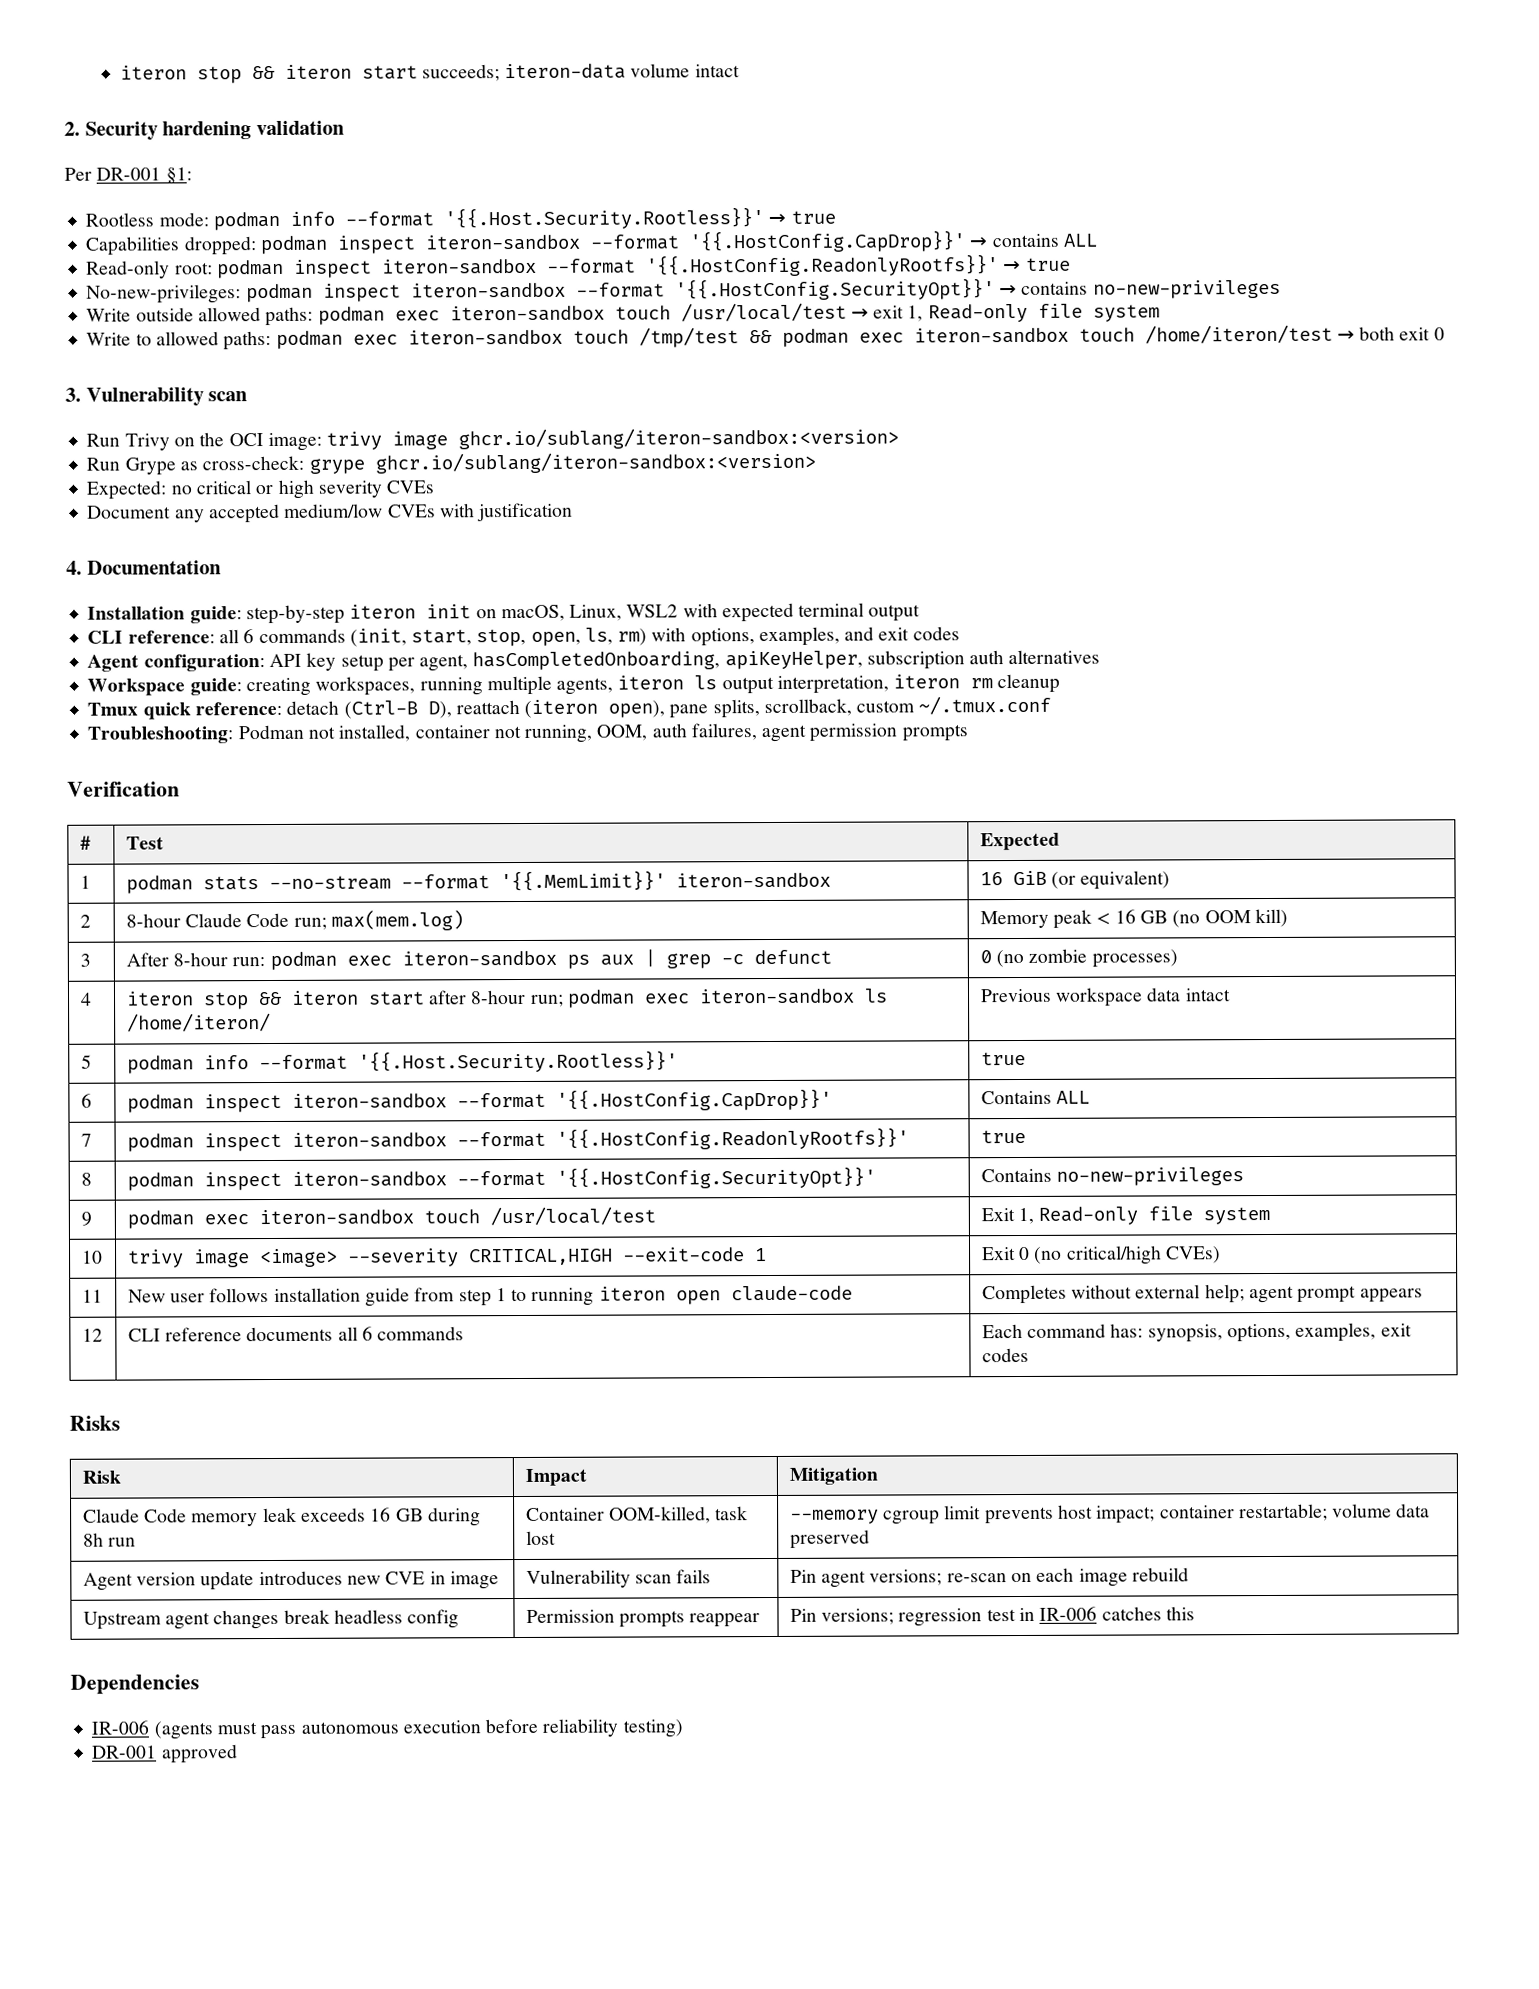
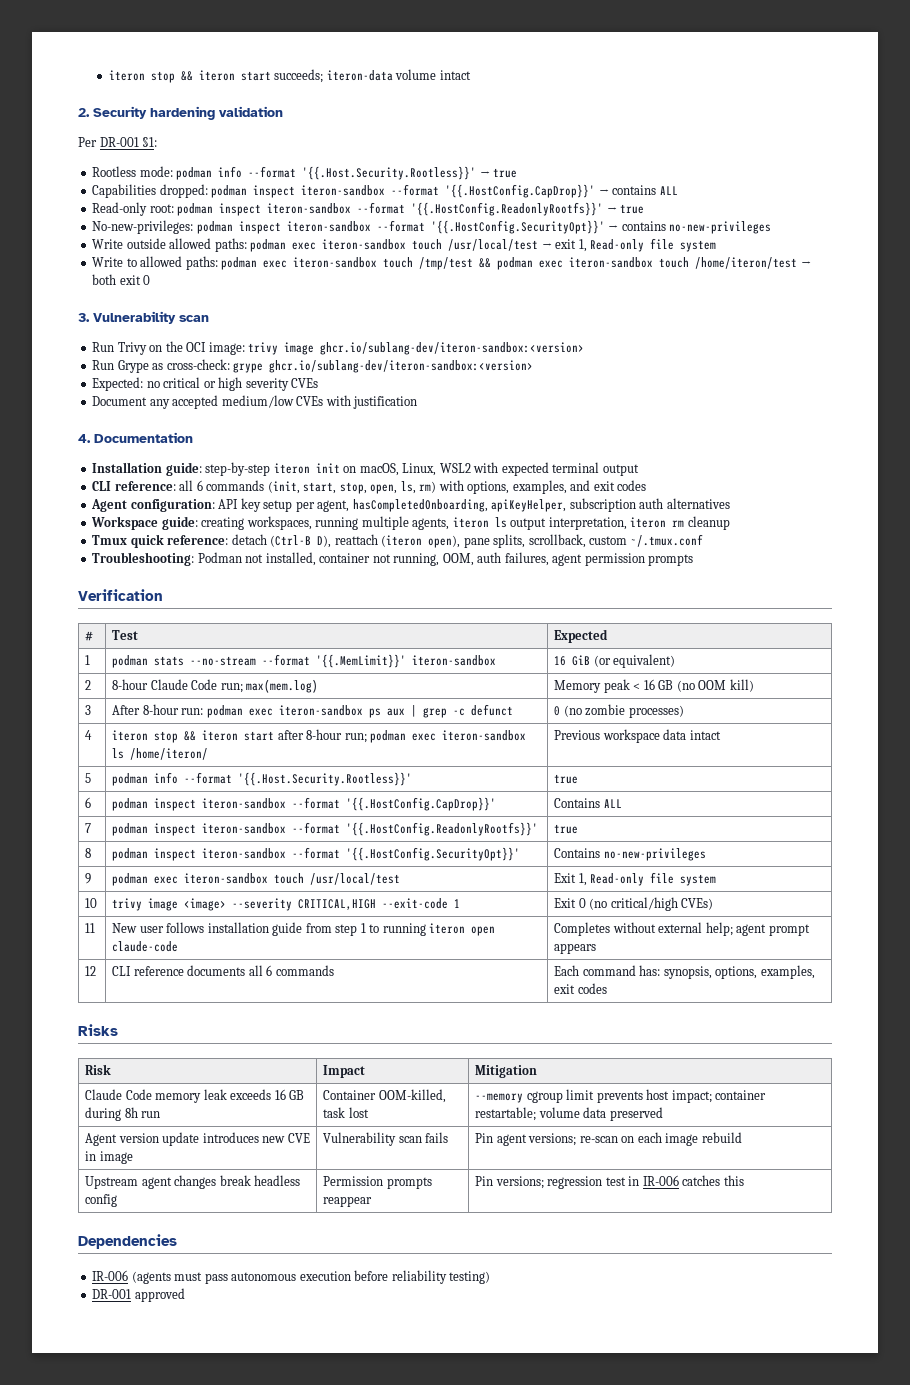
- Run Trivy on the OCI image: trivy image ghcr.io/sublang/iteron-sandbox:<version>
+ Run Trivy on the OCI image: trivy image ghcr.io/sublang-dev/iteron-sandbox:<version>
- Run Grype as cross-check: grype ghcr.io/sublang/iteron-sandbox:<version>
+ Run Grype as cross-check: grype ghcr.io/sublang-dev/iteron-sandbox:<version>

